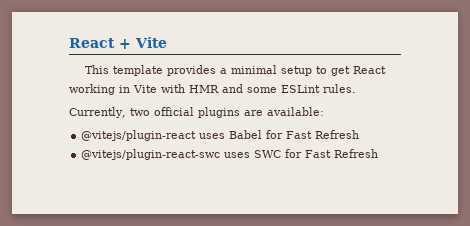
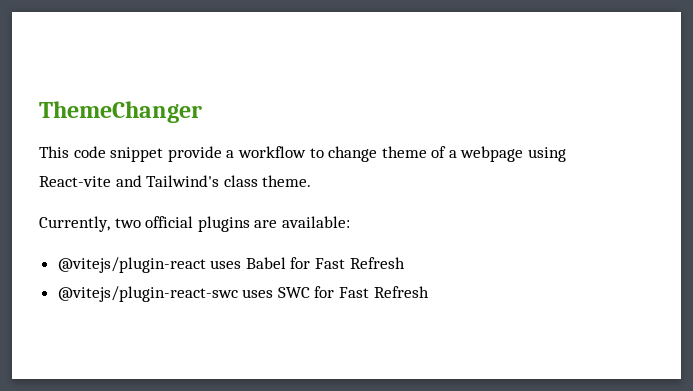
- React + Vite
- This template provides a minimal setup to get React working in Vite with HMR and some ESLint rules.
+ ThemeChanger
+ This code snippet provide a workflow to change theme of a webpage using React-vite and Tailwind's class theme.

